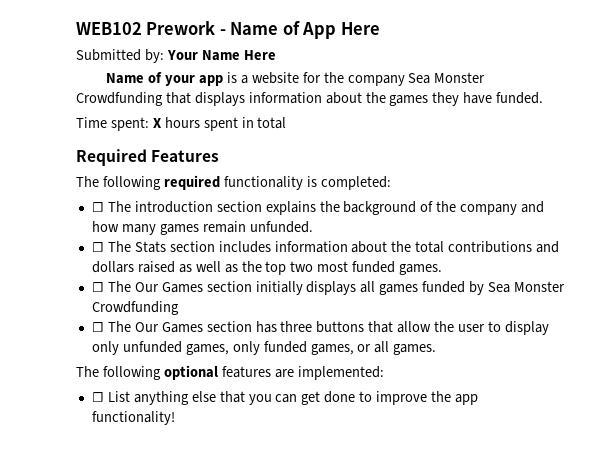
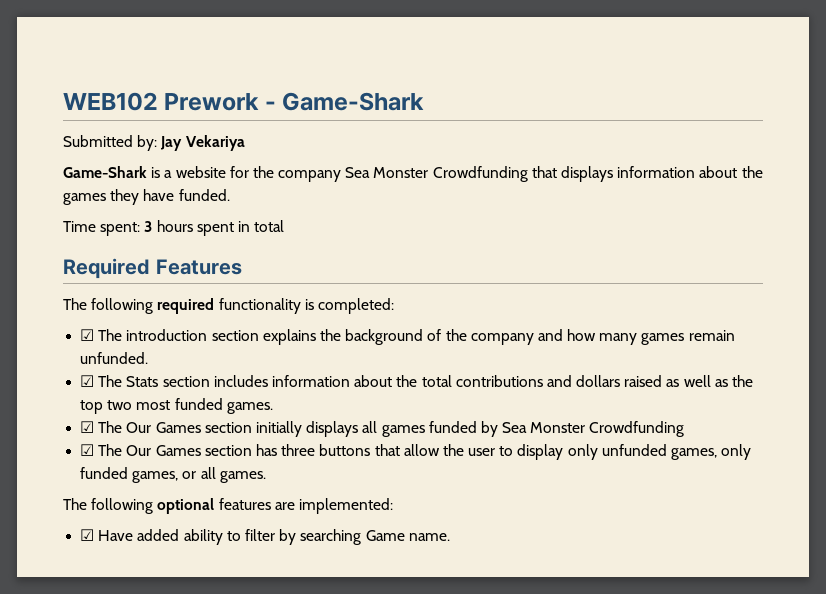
- WEB102 Prework - Name of App Here
- Submitted by: Your Name Here
- Name of your app is a website for the company Sea Monster Crowdfunding that displays information about the games they have funded.
+ WEB102 Prework - Game-Shark
+ Submitted by: Jay Vekariya
+ Game-Shark is a website for the company Sea Monster Crowdfunding that displays information about the games they have funded.
- Time spent: X hours spent in total
+ Time spent: 3 hours spent in total
- ☐ The introduction section explains the background of the company and how many games remain unfunded.
+ ☑ The introduction section explains the background of the company and how many games remain unfunded.
- ☐ The Stats section includes information about the total contributions and dollars raised as well as the top two most funded games.
+ ☑ The Stats section includes information about the total contributions and dollars raised as well as the top two most funded games.
- ☐ The Our Games section initially displays all games funded by Sea Monster Crowdfunding
+ ☑ The Our Games section initially displays all games funded by Sea Monster Crowdfunding
- ☐ The Our Games section has three buttons that allow the user to display only unfunded games, only funded games, or all games.
+ ☑ The Our Games section has three buttons that allow the user to display only unfunded games, only funded games, or all games.
- ☐ List anything else that you can get done to improve the app functionality!
+ ☑ Have added ability to filter by searching Game name.

